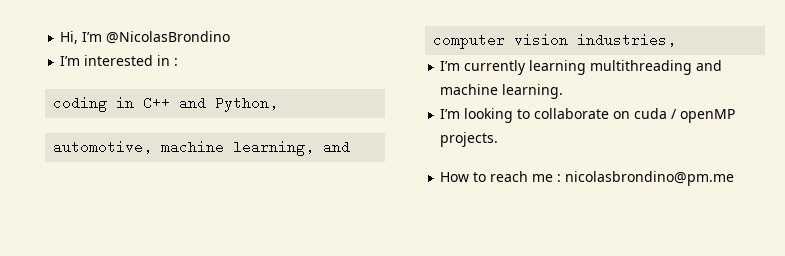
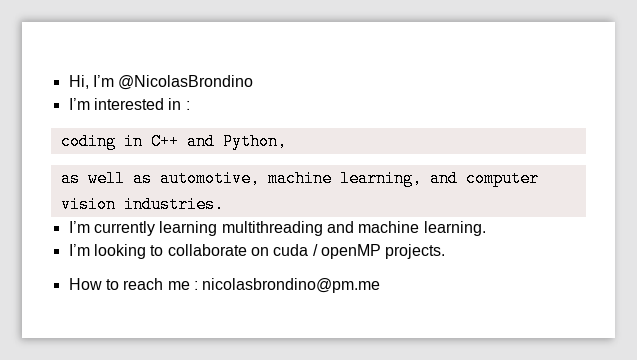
- automotive, machine learning, and computer vision industries,
+ as well as automotive, machine learning, and computer vision industries.

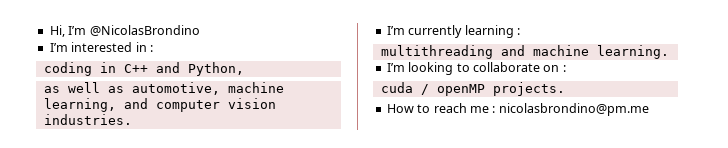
- I’m currently learning multithreading and machine learning.
+ I’m currently learning :
+ multithreading and machine learning.
- I’m looking to collaborate on cuda / openMP projects.
+ I’m looking to collaborate on :
+ cuda / openMP projects.

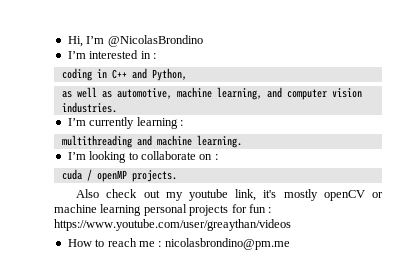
+ Also check out my youtube link, it's mostly openCV or machine learning personal projects for fun : https://www.youtube.com/user/greaythan/videos

